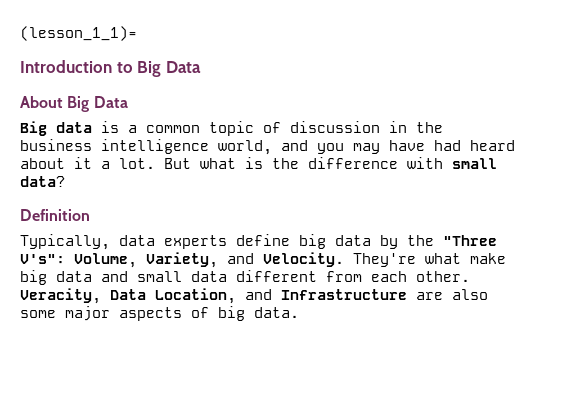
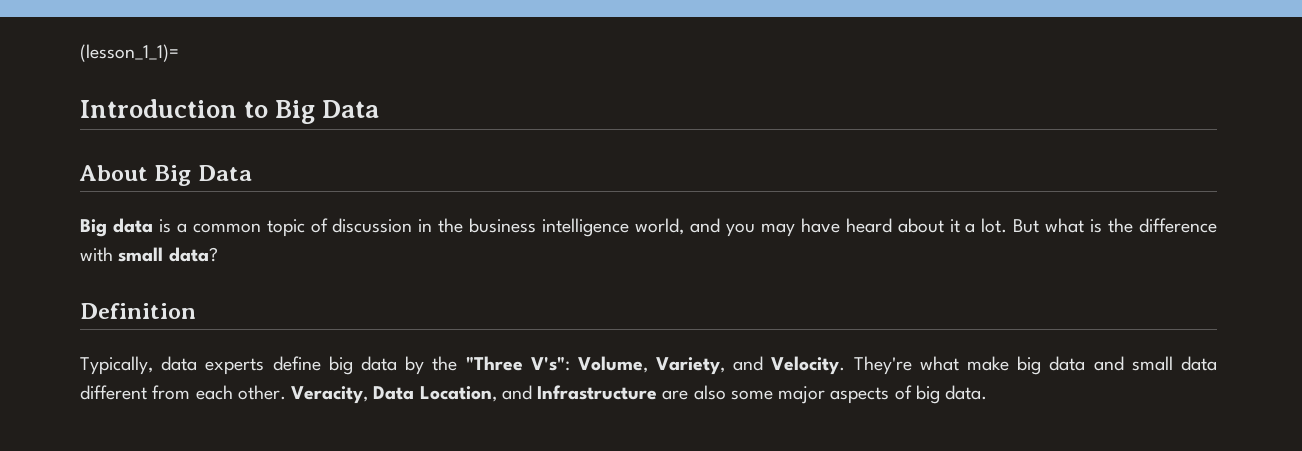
- Big data is a common topic of discussion in the business intelligence world, and you may have had heard about it a lot.
+ Big data is a common topic of discussion in the business intelligence world, and you may have heard about it a lot.

